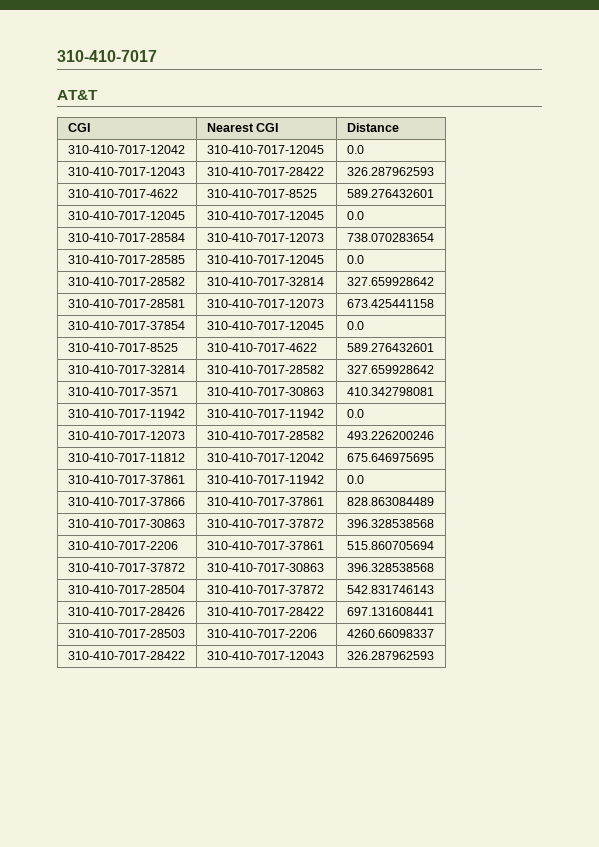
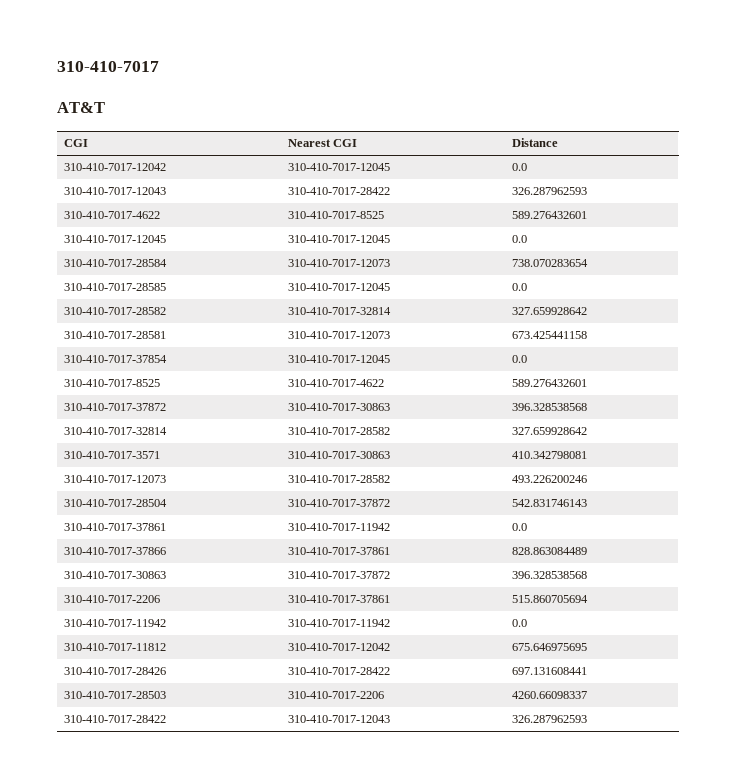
+ 310-410-7017-37872 | 310-410-7017-30863 | 396.328538568
- 310-410-7017-11942 | 310-410-7017-11942 | 0.0
- 310-410-7017-11812 | 310-410-7017-12042 | 675.646975695
+ 310-410-7017-28504 | 310-410-7017-37872 | 542.831746143
- 310-410-7017-37872 | 310-410-7017-30863 | 396.328538568
- 310-410-7017-28504 | 310-410-7017-37872 | 542.831746143
+ 310-410-7017-11942 | 310-410-7017-11942 | 0.0
+ 310-410-7017-11812 | 310-410-7017-12042 | 675.646975695

